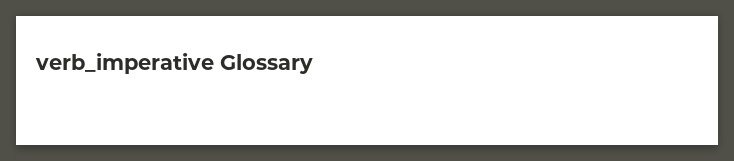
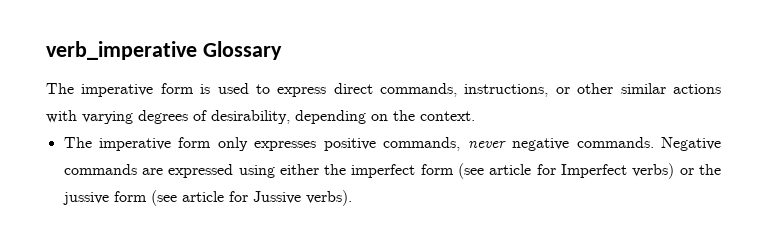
+ The imperative form is used to express direct commands, instructions, or other similar actions with varying degrees of desirability, depending on the context.
+ The imperative form only expresses positive commands, never negative commands. Negative commands are expressed using either the imperfect form (see article for Imperfect verbs) or the jussive form (see article for Jussive verbs).

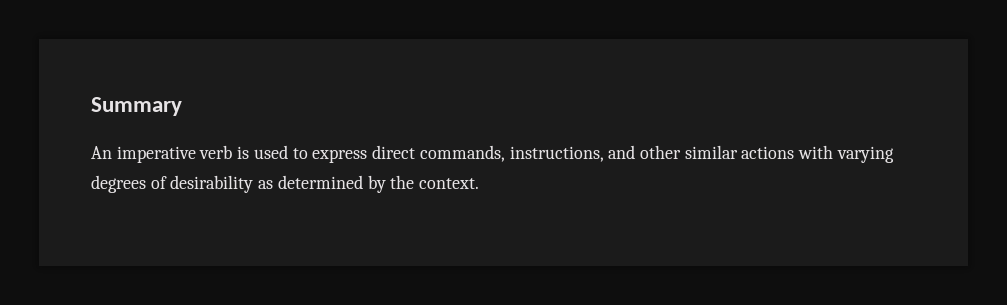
- verb_imperative Glossary
- The imperative form is used to express direct commands, instructions, or other similar actions with varying degrees of desirability, depending on the context.
- The imperative form only expresses positive commands, never negative commands. Negative commands are expressed using either the imperfect form (see article for Imperfect verbs) or the jussive form (see article for Jussive verbs).
+ Summary
+ An imperative verb is used to express direct commands, instructions, and other similar actions with varying degrees of desirability as determined by the context.

